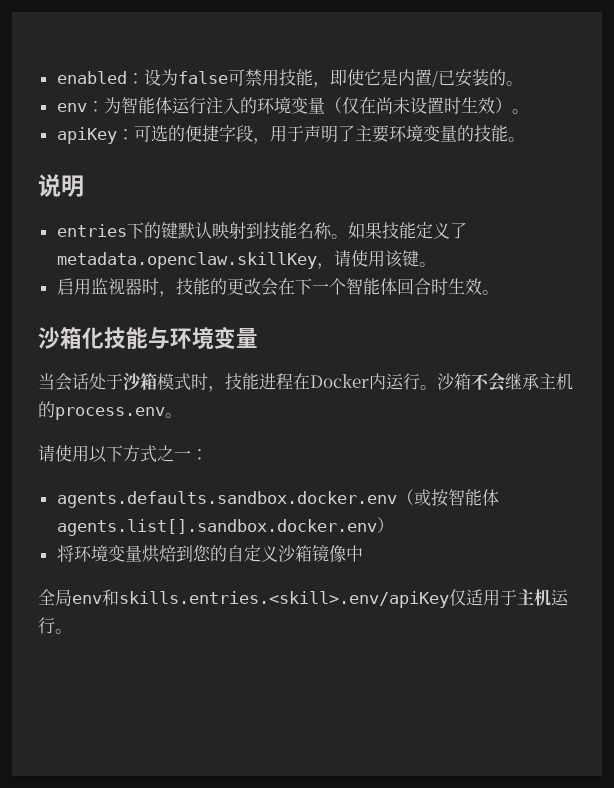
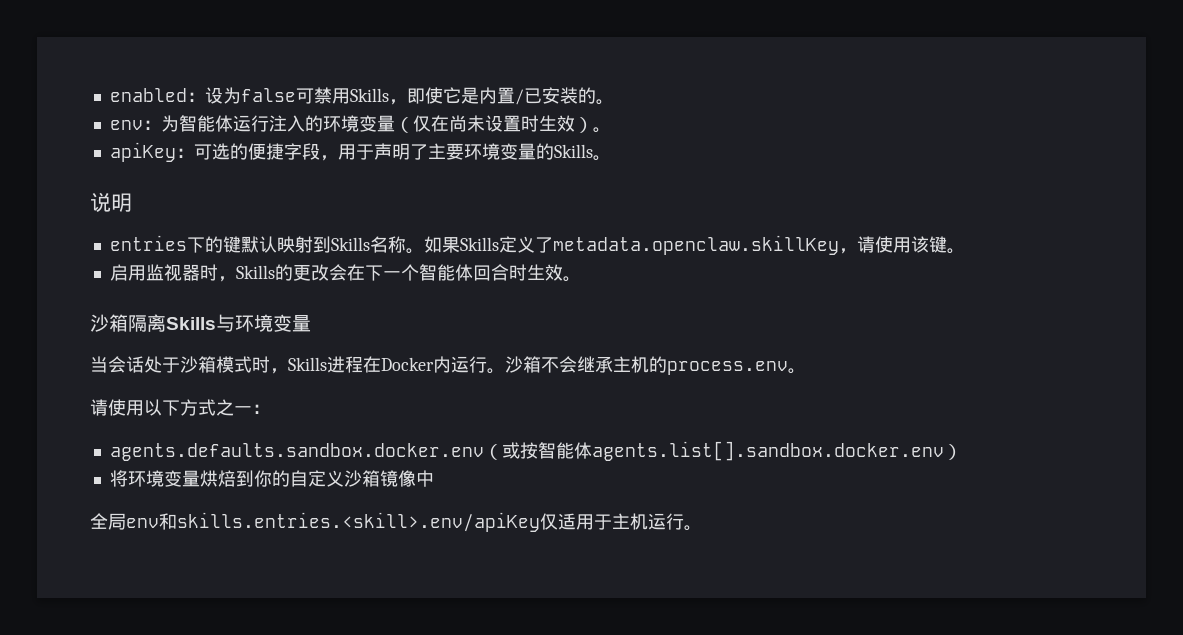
- enabled：设为false可禁用技能，即使它是内置/已安装的。
+ enabled：设为false可禁用Skills，即使它是内置/已安装的。
- apiKey：可选的便捷字段，用于声明了主要环境变量的技能。
+ apiKey：可选的便捷字段，用于声明了主要环境变量的Skills。
- entries下的键默认映射到技能名称。
+ entries下的键默认映射到Skills名称。
- 如果技能定义了metadata.openclaw.skillKey，请使用该键。
+ 如果Skills定义了metadata.openclaw.skillKey，请使用该键。
- 启用监视器时，技能的更改会在下一个智能体回合时生效。
+ 启用监视器时，Skills的更改会在下一个智能体回合时生效。
- 沙箱化技能与环境变量
+ 沙箱隔离Skills与环境变量
- 当会话处于沙箱模式时，技能进程在Docker内运行。
+ 当会话处于沙箱模式时，Skills进程在Docker内运行。
- 将环境变量烘焙到您的自定义沙箱镜像中
+ 将环境变量烘焙到你的自定义沙箱镜像中

